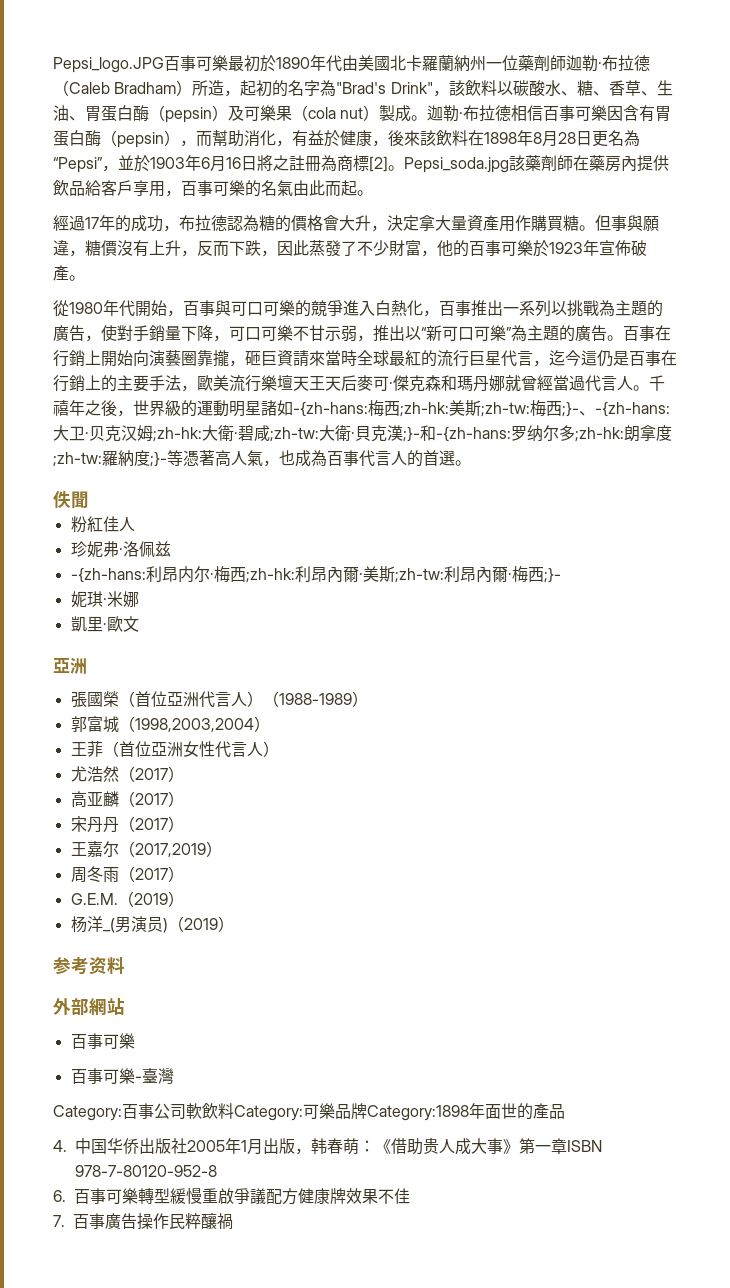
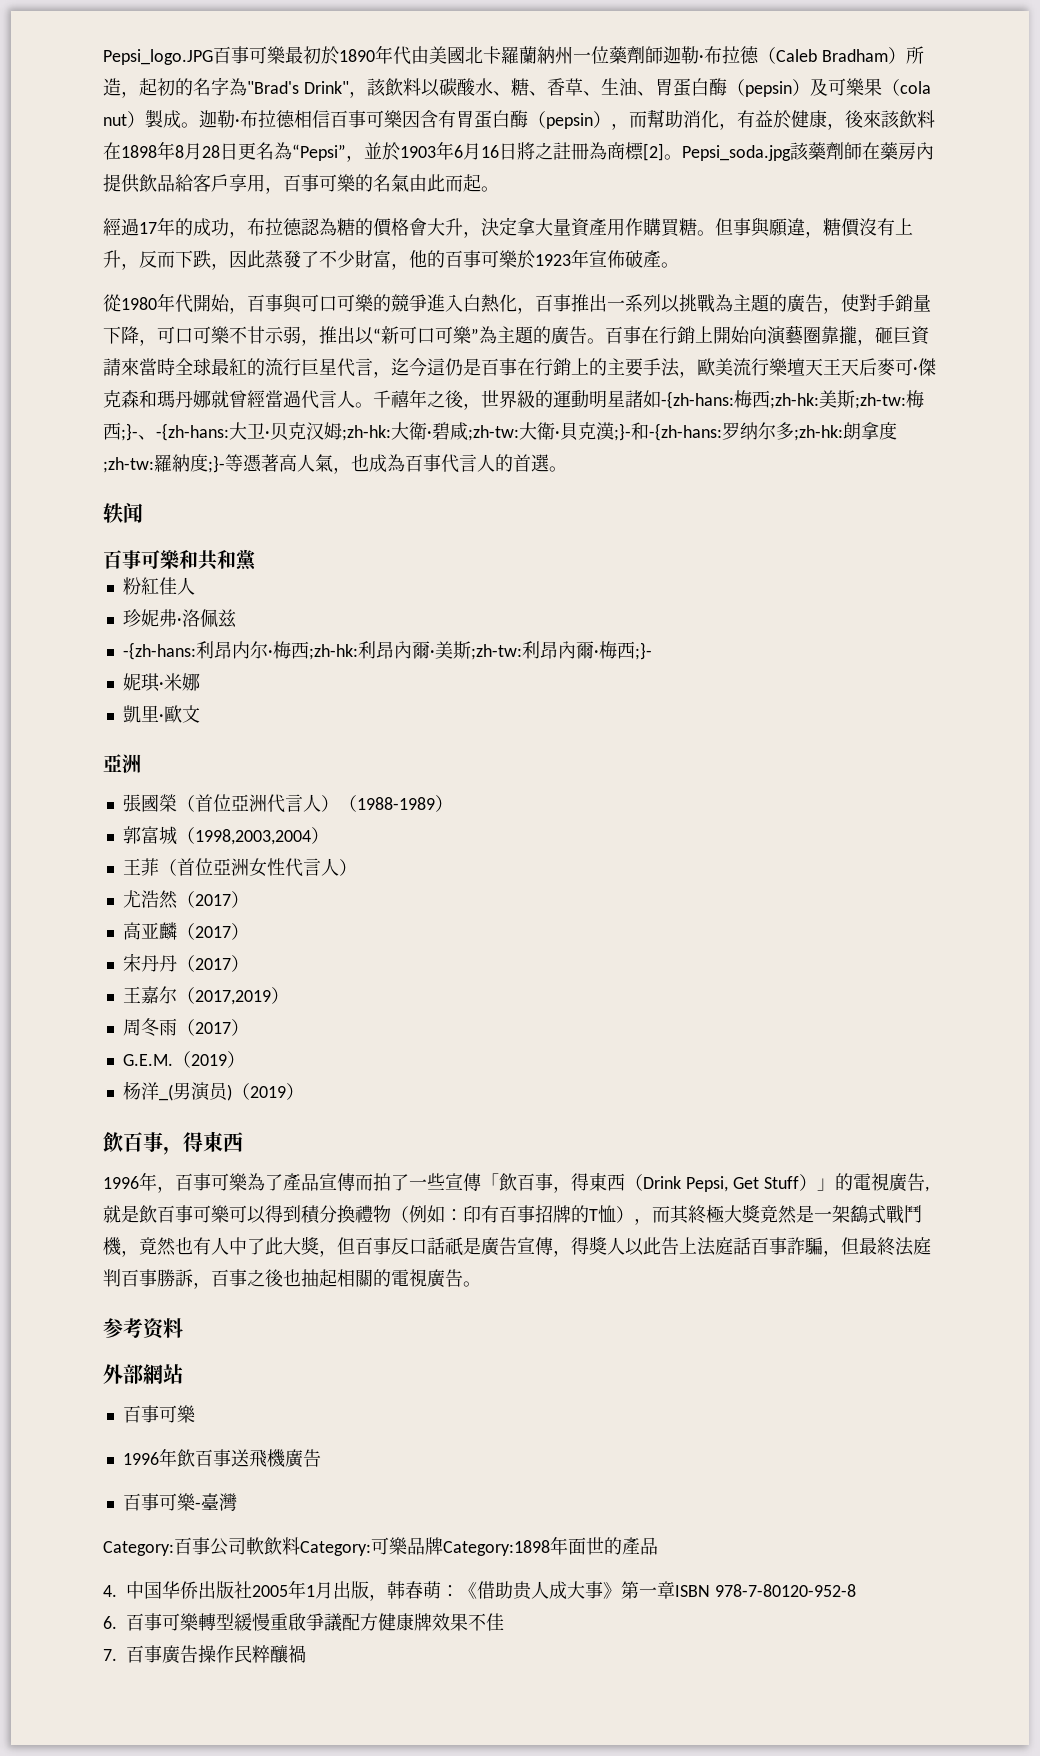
- 佚聞
+ 轶闻
+ 百事可樂和共和黨
  杨洋_(男演员)（2019）
+ 飲百事，得東西
+ 1996年，百事可樂為了產品宣傳而拍了一些宣傳「飲百事，得東西（Drink Pepsi, Get Stuff）」的電視廣告,就是飲百事可樂可以得到積分換禮物（例如：印有百事招牌的T恤），而其終極大獎竟然是一架鷂式戰鬥機，竟然也有人中了此大獎，但百事反口話祇是廣告宣傳，得獎人以此告上法庭話百事詐騙，但最終法庭判百事勝訴，百事之後也抽起相關的電視廣告。
+ 1996年飲百事送飛機廣告

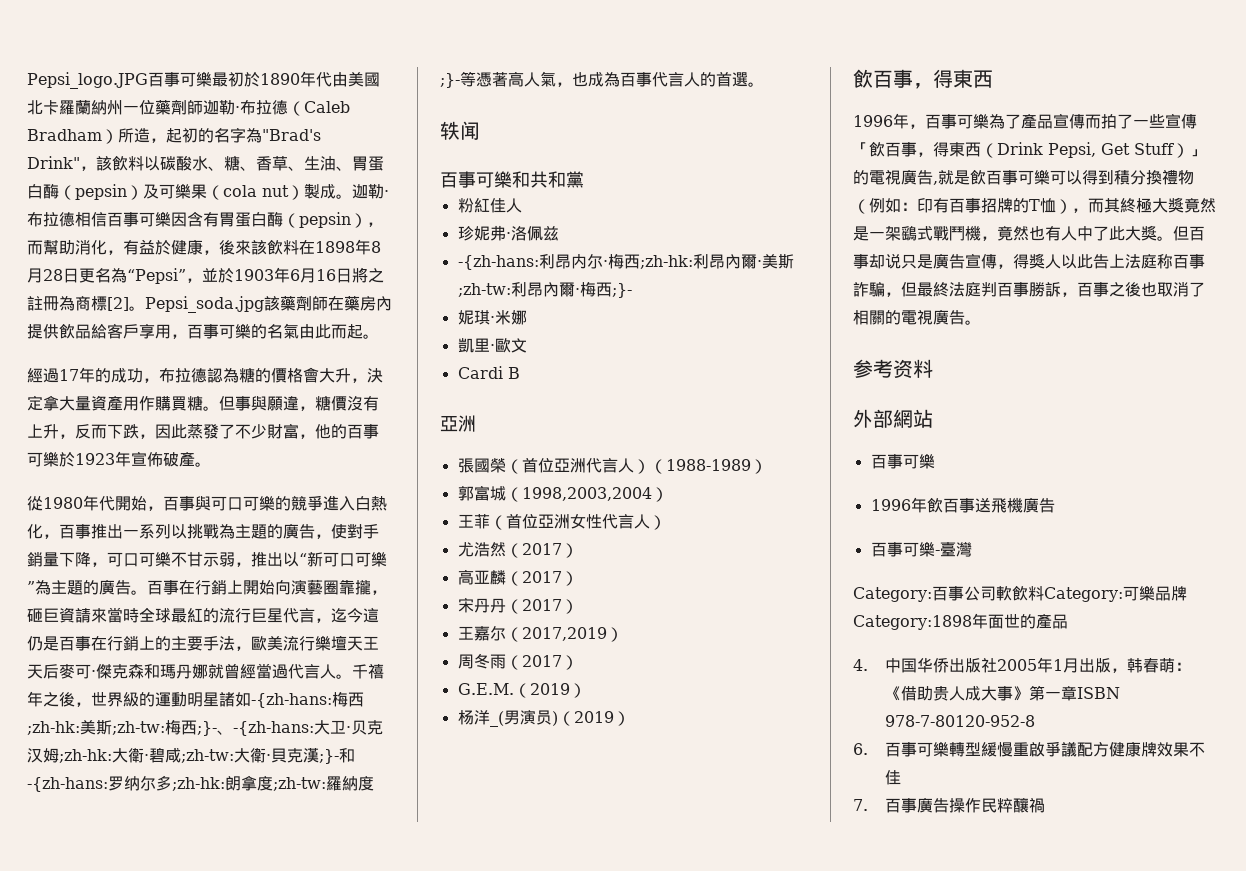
+ Cardi B
- 印有百事招牌的T恤），而其終極大獎竟然是一架鷂式戰鬥機，竟然也有人中了此大獎，但百事反口話祇是廣告宣傳，得獎人以此告上法庭話百事詐騙，但最終法庭判百事勝訴，百事之後也抽起相關的電視廣告。
+ 印有百事招牌的T恤），而其終極大獎竟然是一架鷂式戰鬥機，竟然也有人中了此大獎。但百事却说只是廣告宣傳，得獎人以此告上法庭称百事詐騙，但最終法庭判百事勝訴，百事之後也取消了相關的電視廣告。

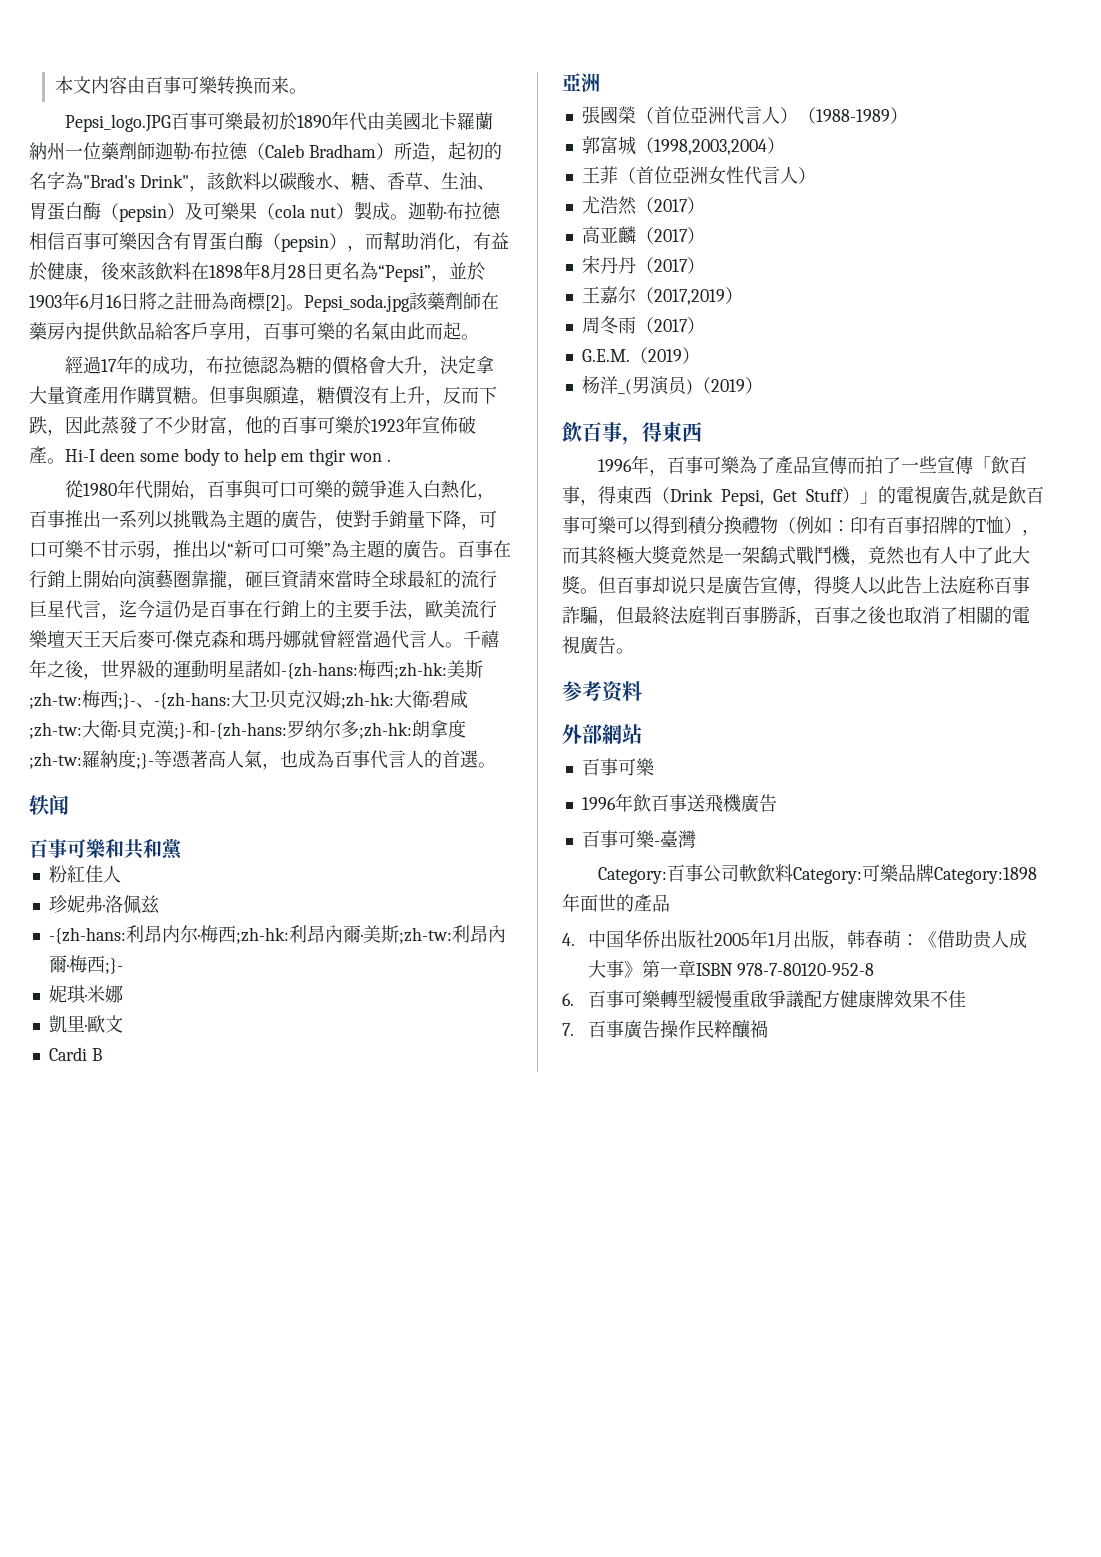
+ 本文内容由百事可樂转换而来。
+ Hi-I deen some body to help em thgir won .

